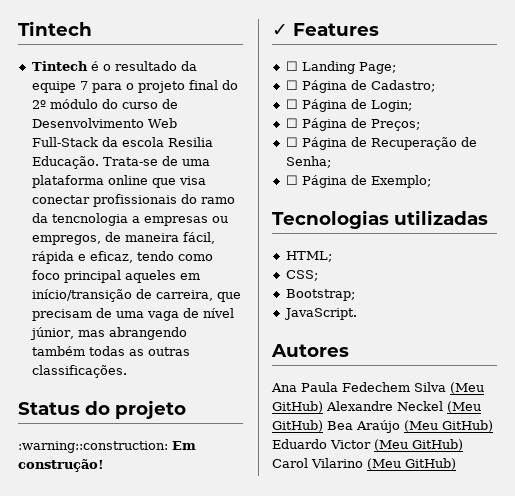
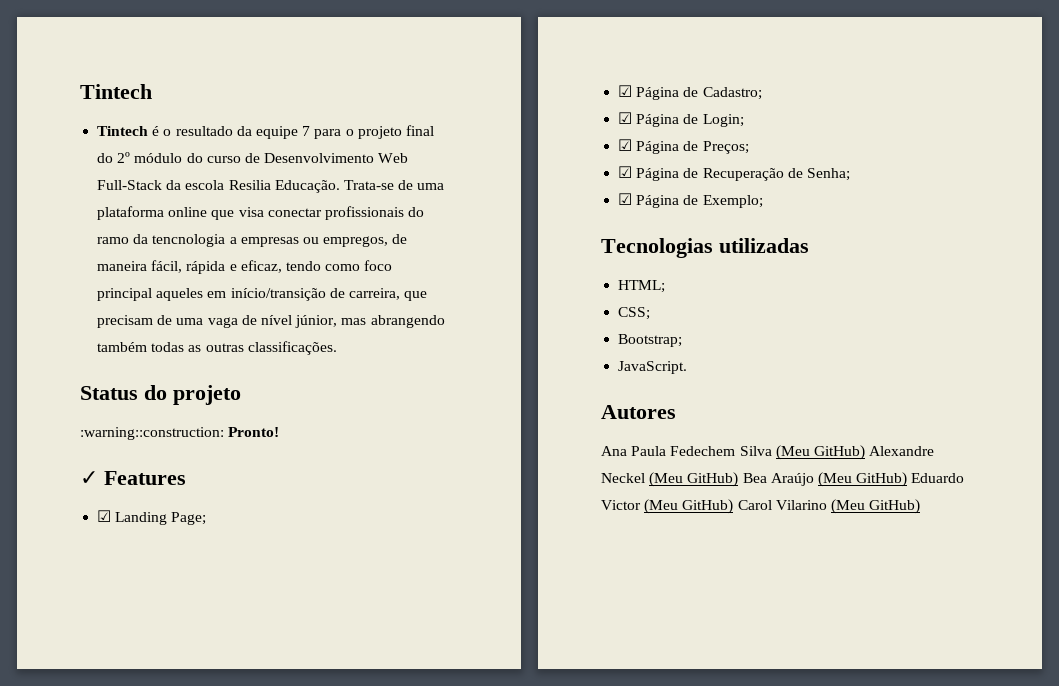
- :warning::construction: Em construção!
+ :warning::construction: Pronto!
- ☐ Landing Page;
+ ☑ Landing Page;
- ☐ Página de Cadastro;
+ ☑ Página de Cadastro;
- ☐ Página de Login;
+ ☑ Página de Login;
- ☐ Página de Preços;
+ ☑ Página de Preços;
- ☐ Página de Recuperação de Senha;
+ ☑ Página de Recuperação de Senha;
- ☐ Página de Exemplo;
+ ☑ Página de Exemplo;

